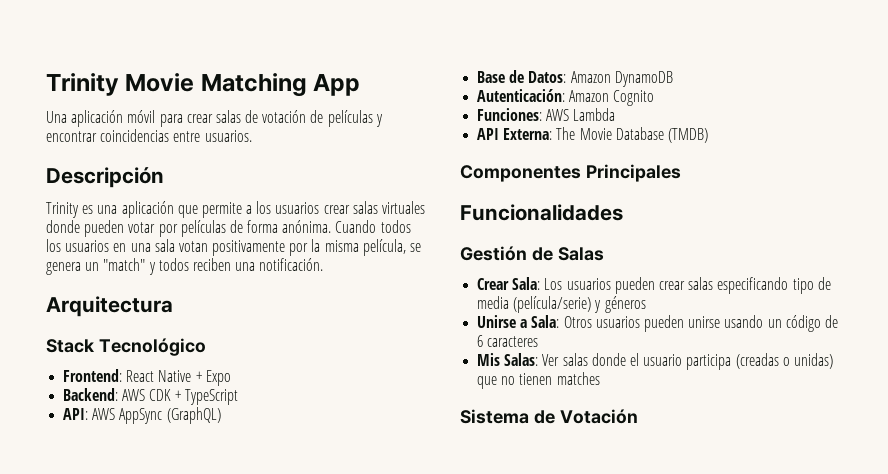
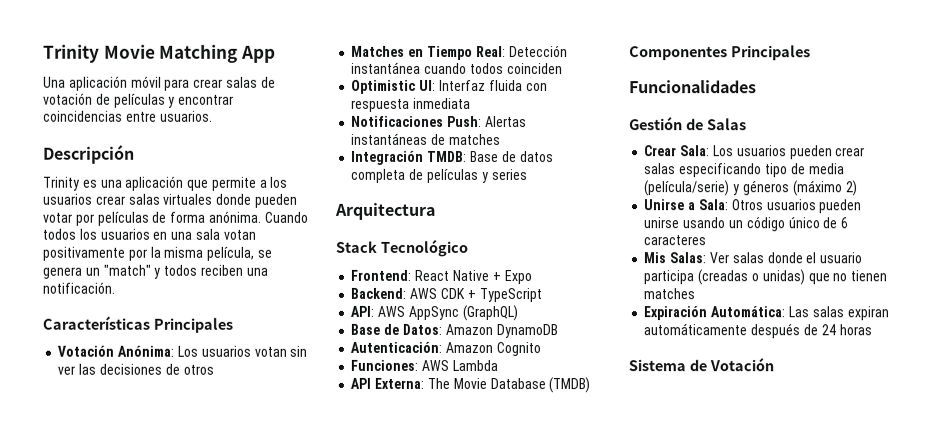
+ Características Principales
+ Votación Anónima: Los usuarios votan sin ver las decisiones de otros
+ Matches en Tiempo Real: Detección instantánea cuando todos coinciden
+ Optimistic UI: Interfaz fluida con respuesta inmediata
+ Notificaciones Push: Alertas instantáneas de matches
+ Integración TMDB: Base de datos completa de películas y series
- Crear Sala: Los usuarios pueden crear salas especificando tipo de media (película/serie) y géneros
+ Crear Sala: Los usuarios pueden crear salas especificando tipo de media (película/serie) y géneros (máximo 2)
- Unirse a Sala: Otros usuarios pueden unirse usando un código de 6 caracteres
+ Unirse a Sala: Otros usuarios pueden unirse usando un código único de 6 caracteres
+ Expiración Automática: Las salas expiran automáticamente después de 24 horas

